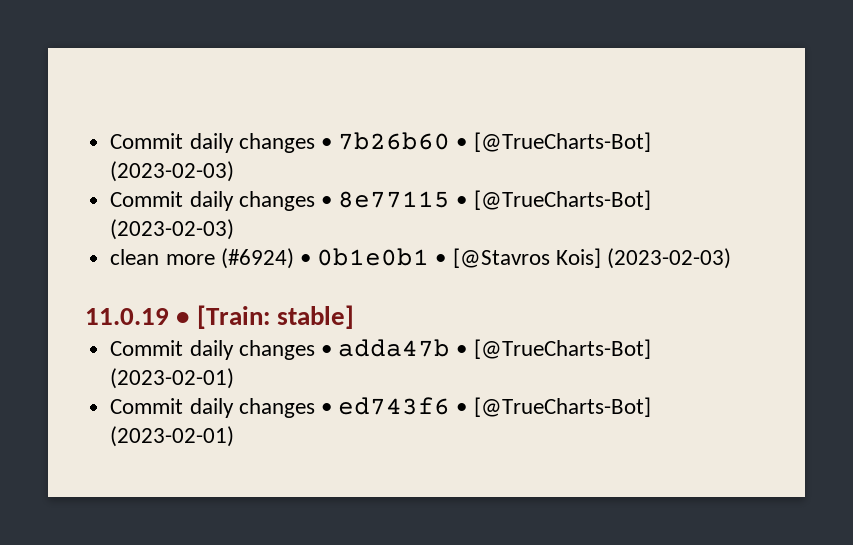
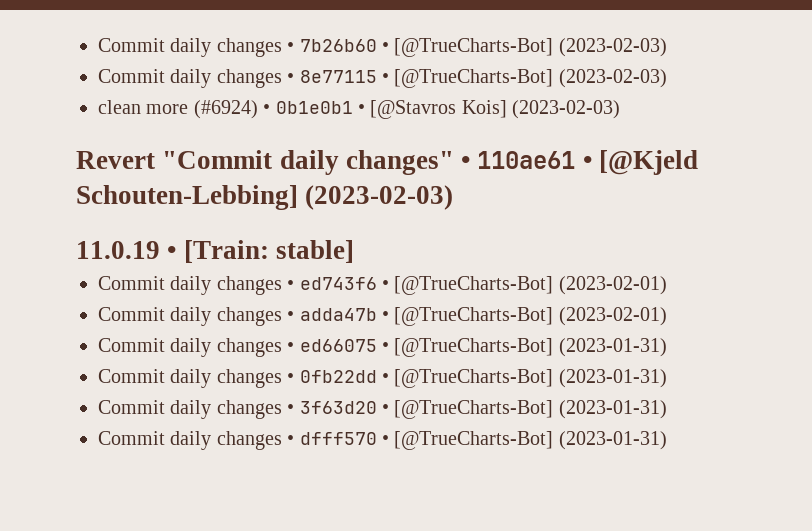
+ Revert "Commit daily changes" • 110ae61 • [@Kjeld Schouten-Lebbing] (2023-02-03)
  11.0.19 • [Train: stable]
+ Commit daily changes • ed743f6 • [@TrueCharts-Bot] (2023-02-01)
- Commit daily changes • ed743f6 • [@TrueCharts-Bot] (2023-02-01)
+ Commit daily changes • ed66075 • [@TrueCharts-Bot] (2023-01-31)
+ Commit daily changes • 0fb22dd • [@TrueCharts-Bot] (2023-01-31)
+ Commit daily changes • 3f63d20 • [@TrueCharts-Bot] (2023-01-31)
+ Commit daily changes • dfff570 • [@TrueCharts-Bot] (2023-01-31)

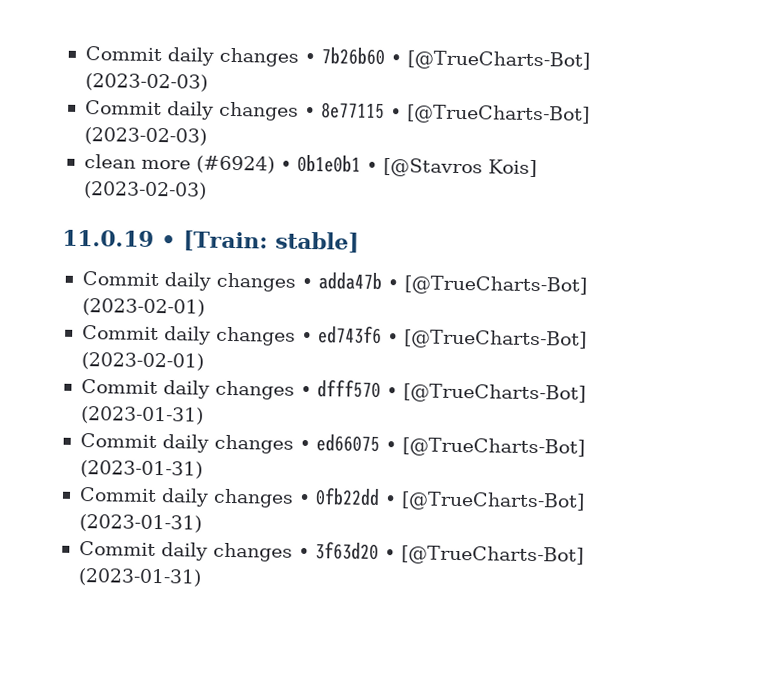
- Revert "Commit daily changes" • 110ae61 • [@Kjeld Schouten-Lebbing] (2023-02-03)
  11.0.19 • [Train: stable]
+ Commit daily changes • adda47b • [@TrueCharts-Bot] (2023-02-01)
- Commit daily changes • adda47b • [@TrueCharts-Bot] (2023-02-01)
+ Commit daily changes • dfff570 • [@TrueCharts-Bot] (2023-01-31)
- Commit daily changes • dfff570 • [@TrueCharts-Bot] (2023-01-31)

